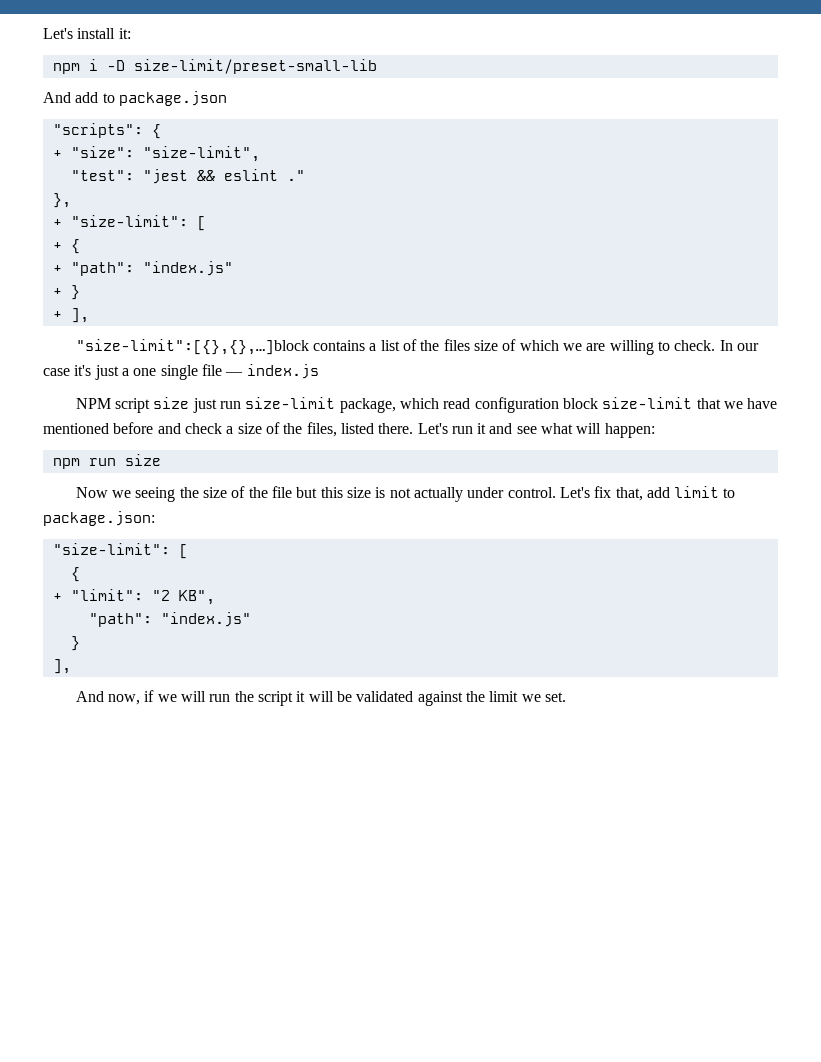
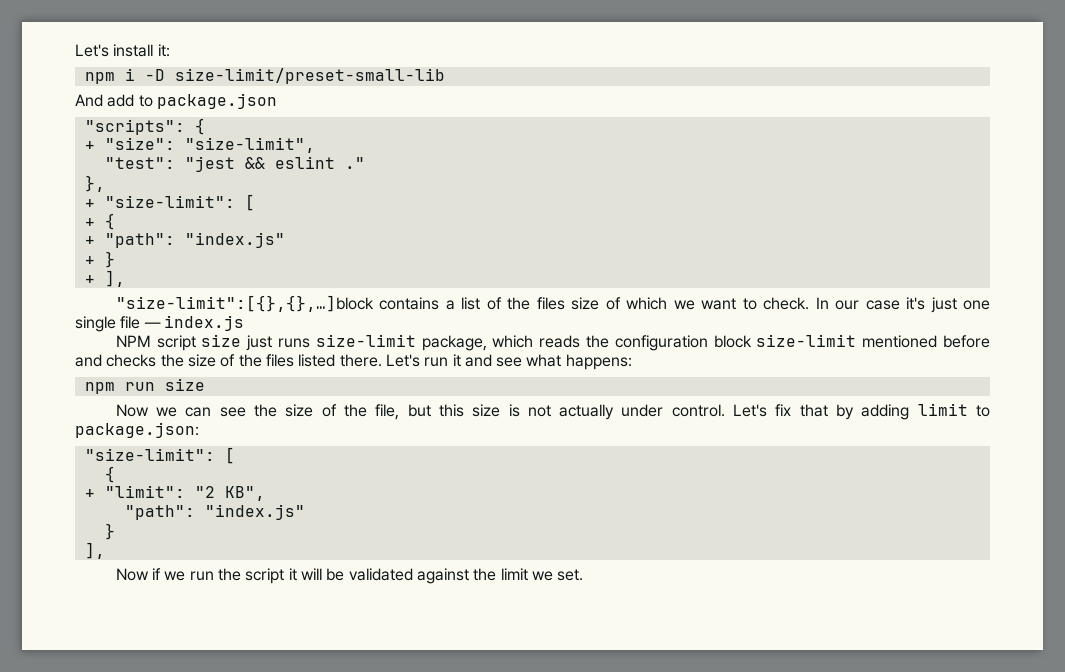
- "size-limit":[{},{},…]block contains a list of the files size of which we are willing to check.
+ "size-limit":[{},{},…]block contains a list of the files size of which we want to check.
- In our case it's just a one single file — index.js
+ In our case it's just one single file — index.js
- NPM script size just run size-limit package, which read configuration block size-limit that we have mentioned before and check a size of the files, listed there.
+ NPM script size just runs size-limit package, which reads the configuration block size-limit mentioned before and checks the size of the files listed there.
- Let's run it and see what will happen:
+ Let's run it and see what happens:
- Now we seeing the size of the file but this size is not actually under control.
+ Now we can see the size of the file, but this size is not actually under control.
- Let's fix that, add limit to package.json:
+ Let's fix that by adding limit to package.json:
- And now, if we will run the script it will be validated against the limit we set.
+ Now if we run the script it will be validated against the limit we set.

